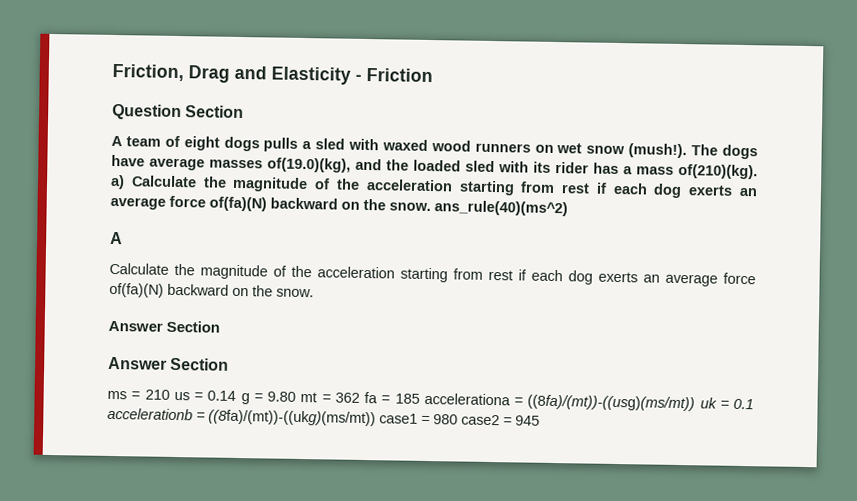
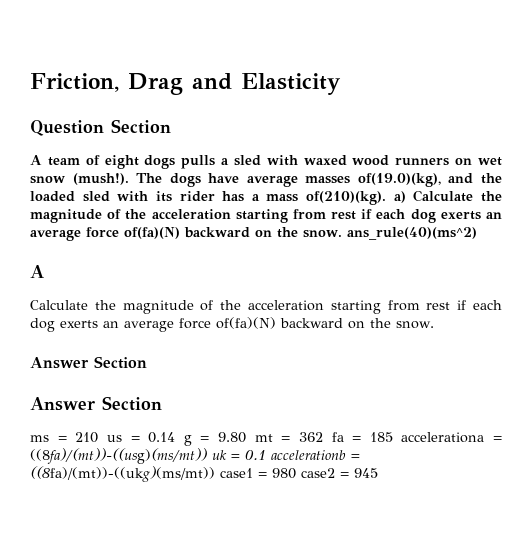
- Friction, Drag and Elasticity - Friction
+ Friction, Drag and Elasticity

